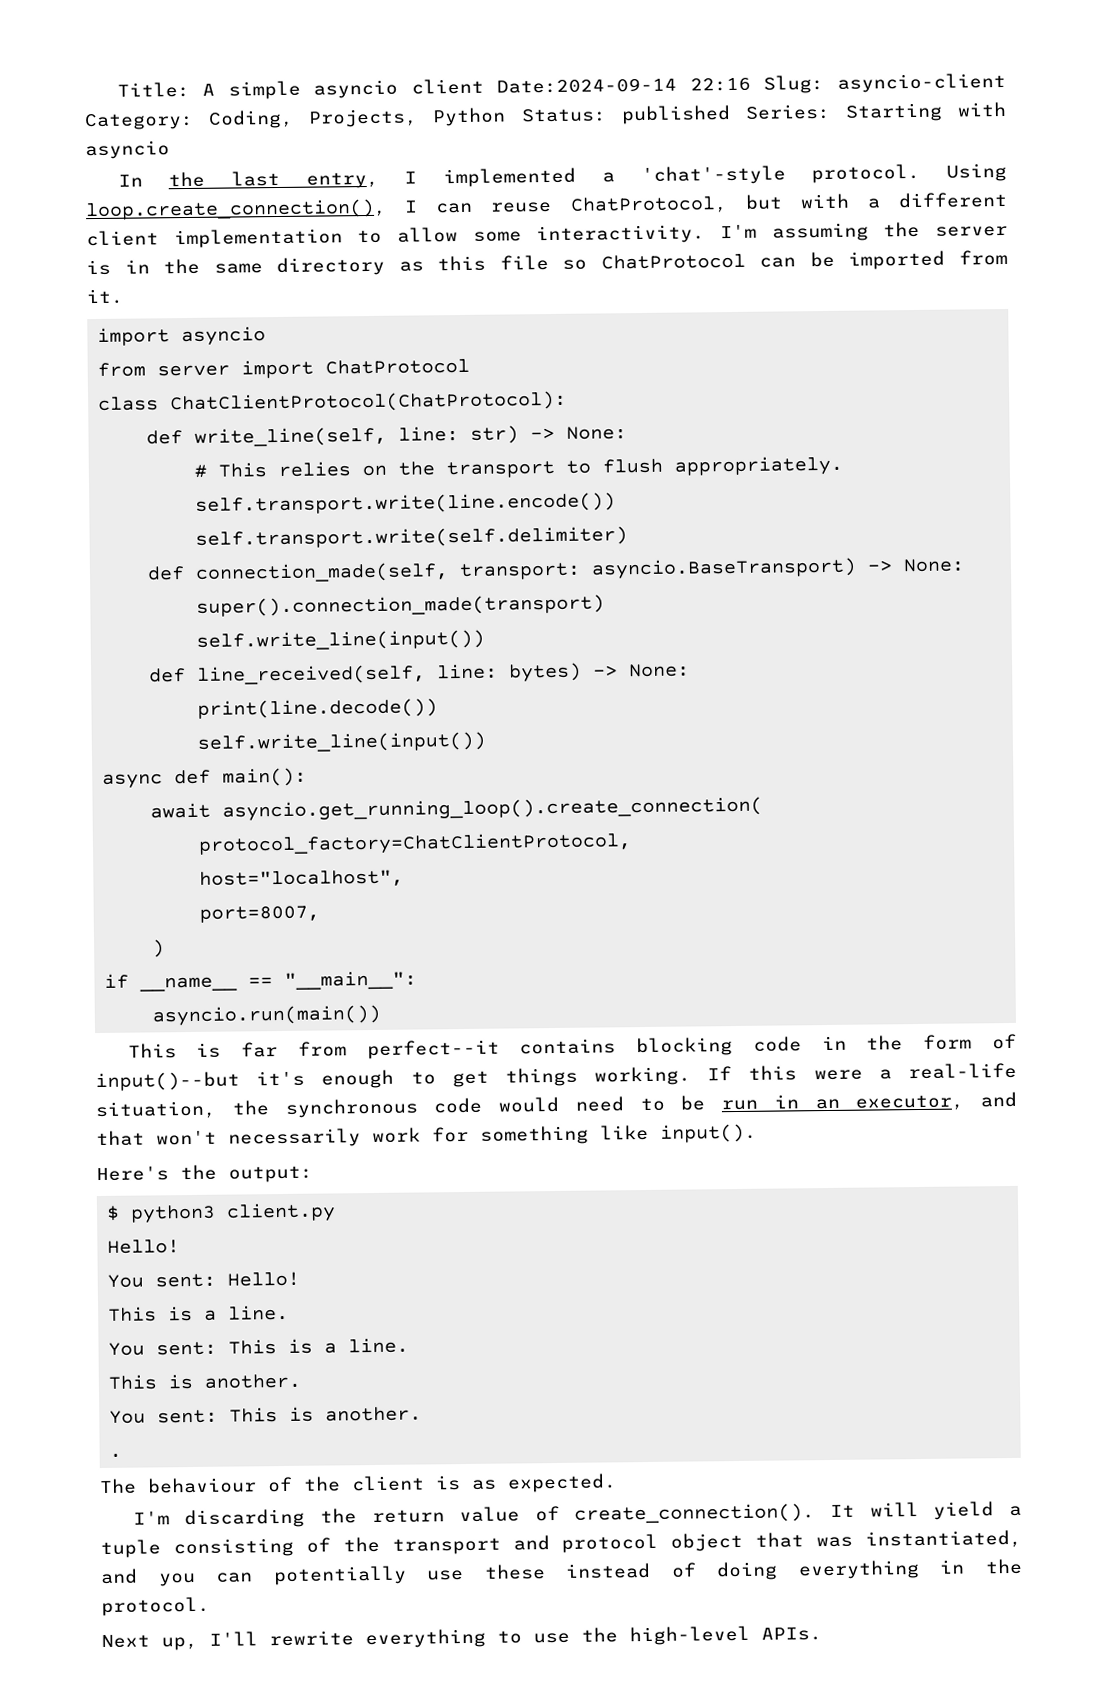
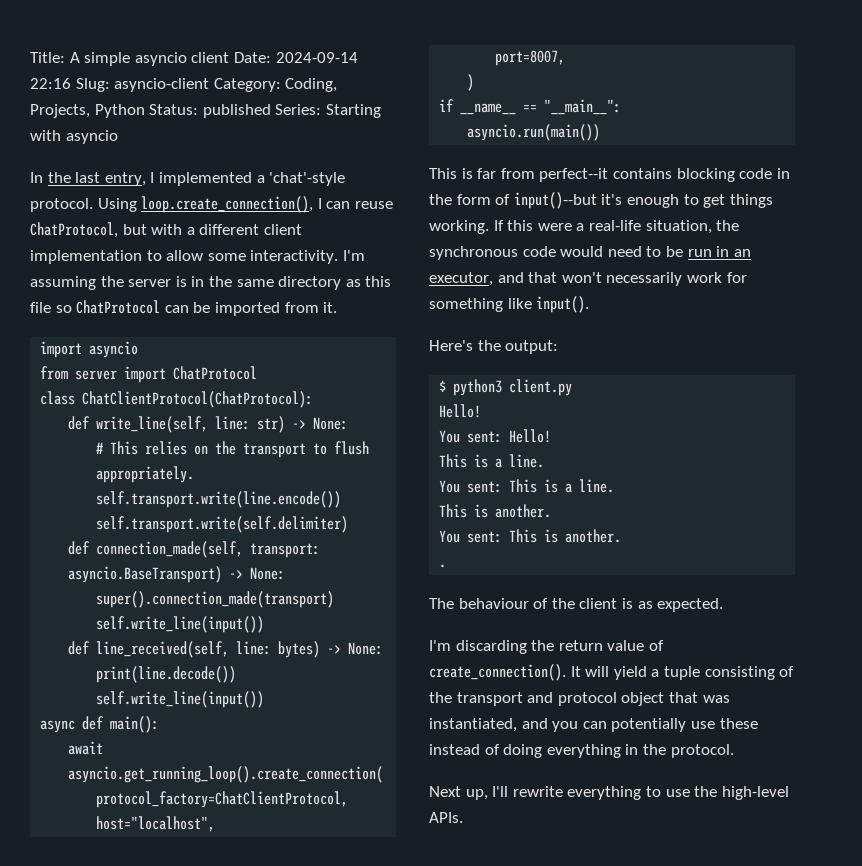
- Title: A simple asyncio client Date:2024-09-14 22:16 Slug: asyncio-client Category: Coding, Projects, Python Status: published Series: Starting with asyncio
+ Title: A simple asyncio client Date: 2024-09-14 22:16 Slug: asyncio-client Category: Coding, Projects, Python Status: published Series: Starting with asyncio

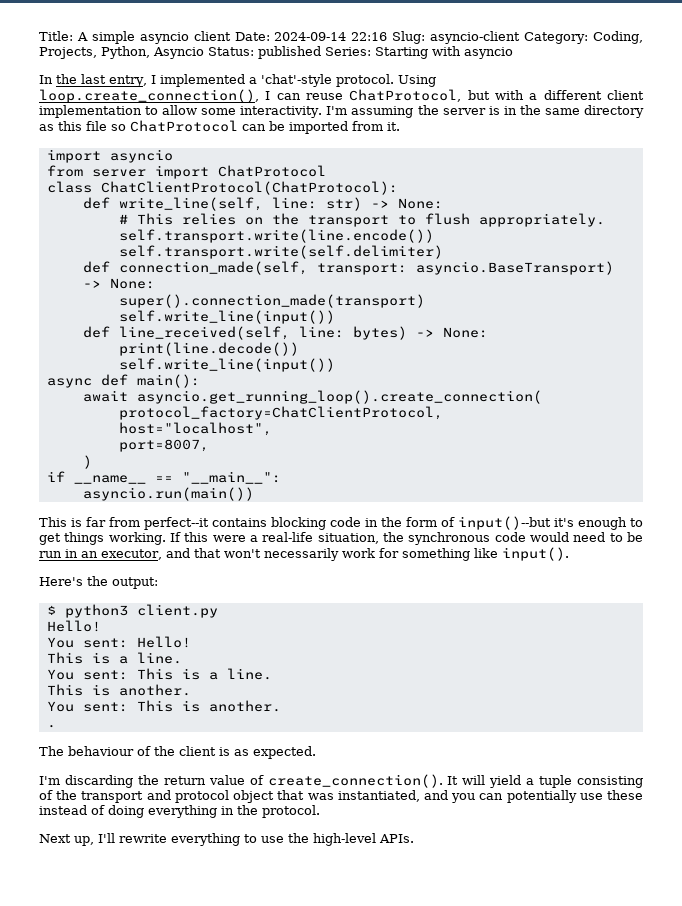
- Title: A simple asyncio client Date: 2024-09-14 22:16 Slug: asyncio-client Category: Coding, Projects, Python Status: published Series: Starting with asyncio
+ Title: A simple asyncio client Date: 2024-09-14 22:16 Slug: asyncio-client Category: Coding, Projects, Python, Asyncio Status: published Series: Starting with asyncio

